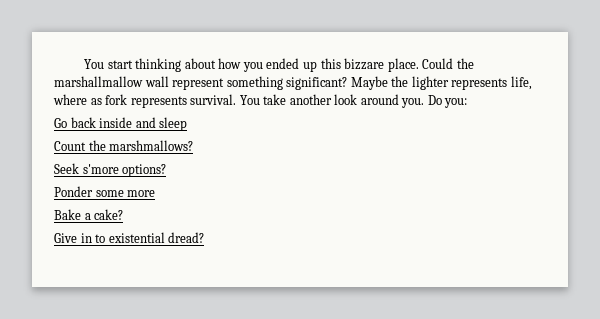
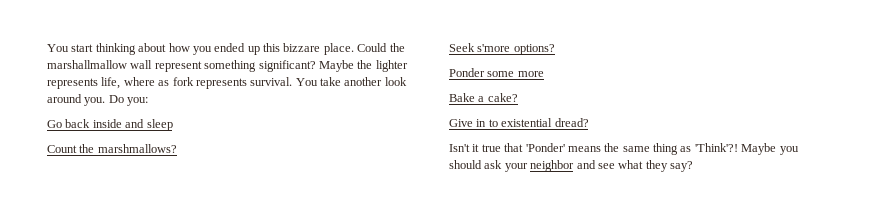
+ Isn't it true that 'Ponder' means the same thing as 'Think'?! Maybe you should ask your neighbor and see what they say?

